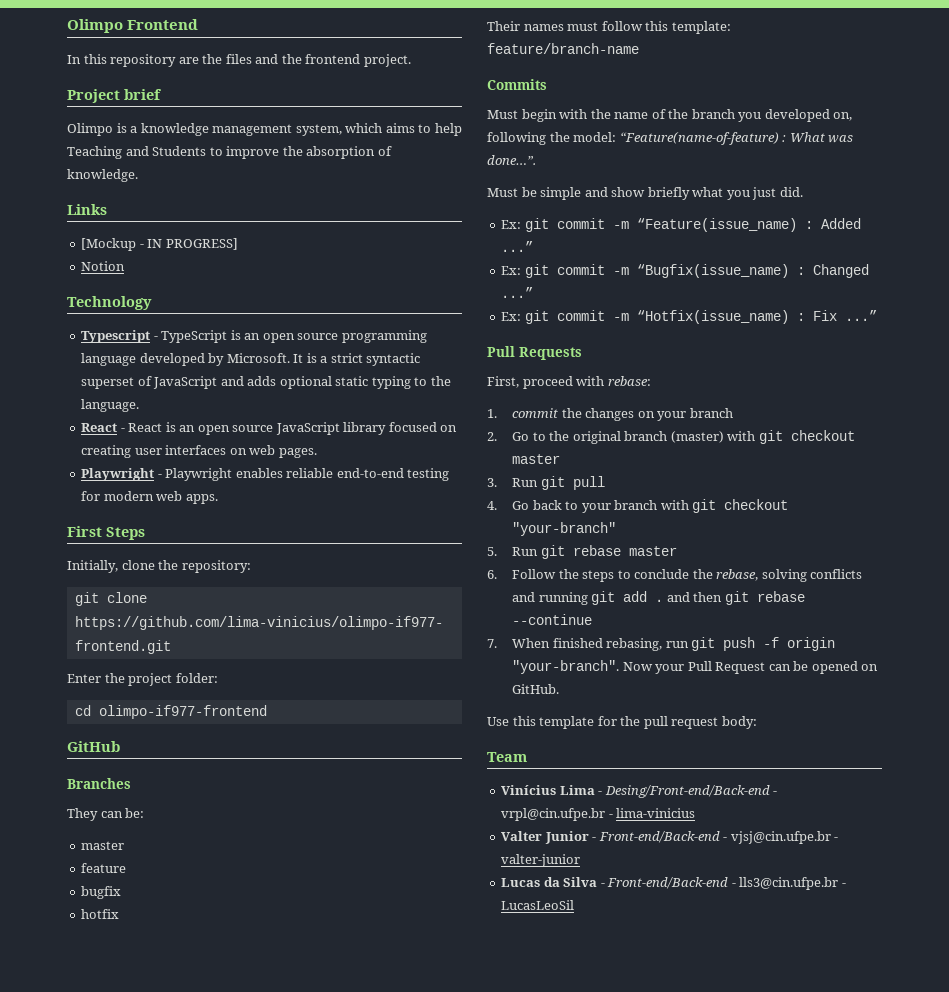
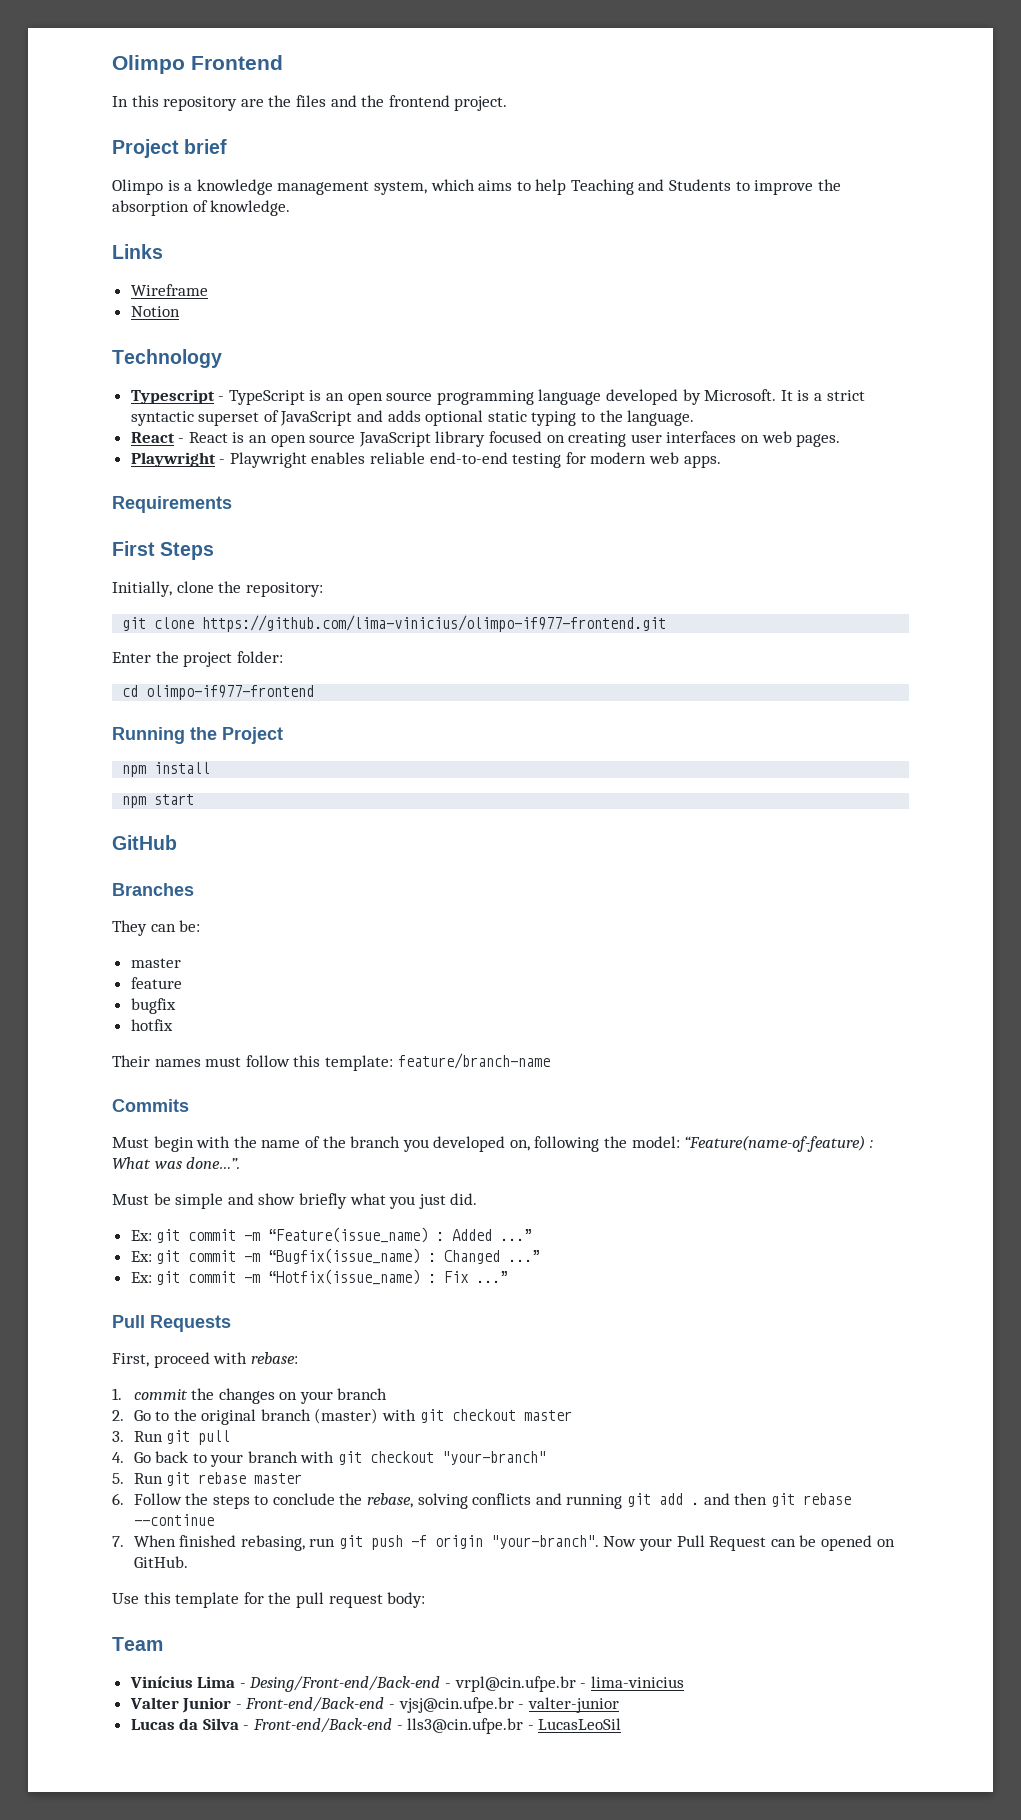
- [Mockup - IN PROGRESS]
+ Wireframe
+ Requirements
+ Running the Project
+ npm install
+ npm start

